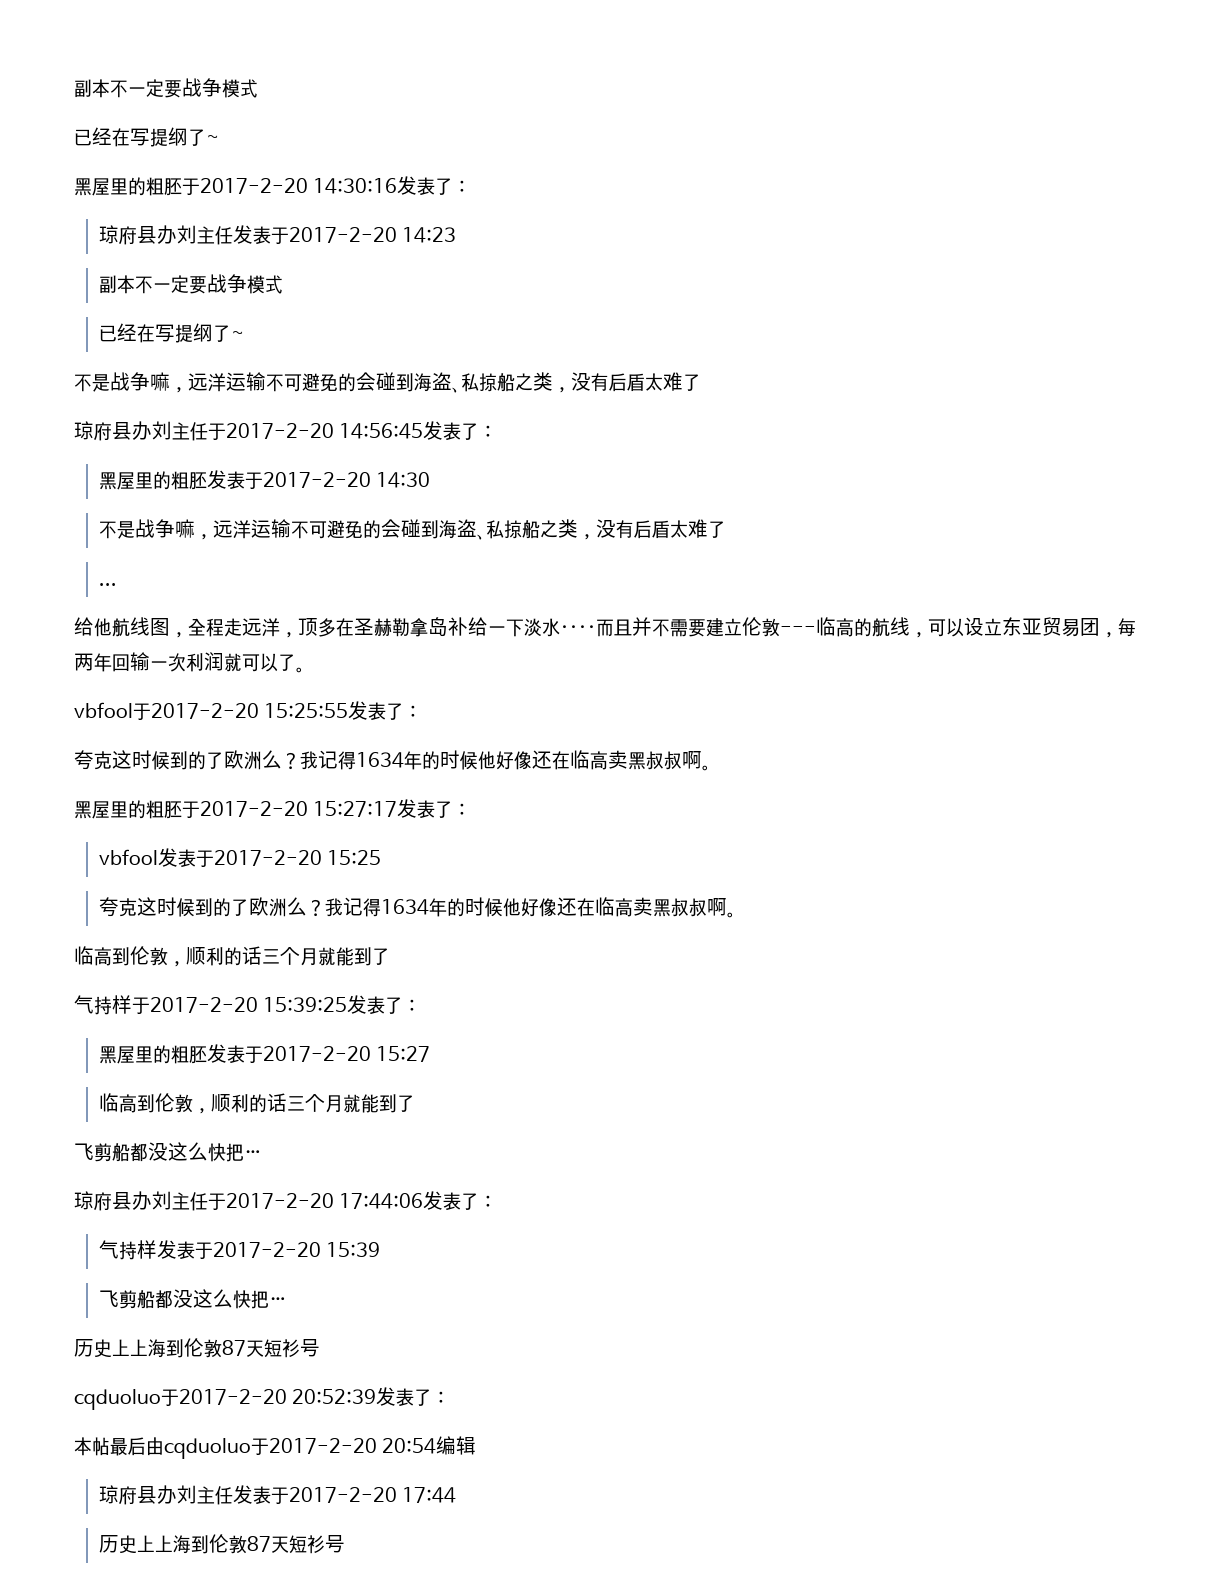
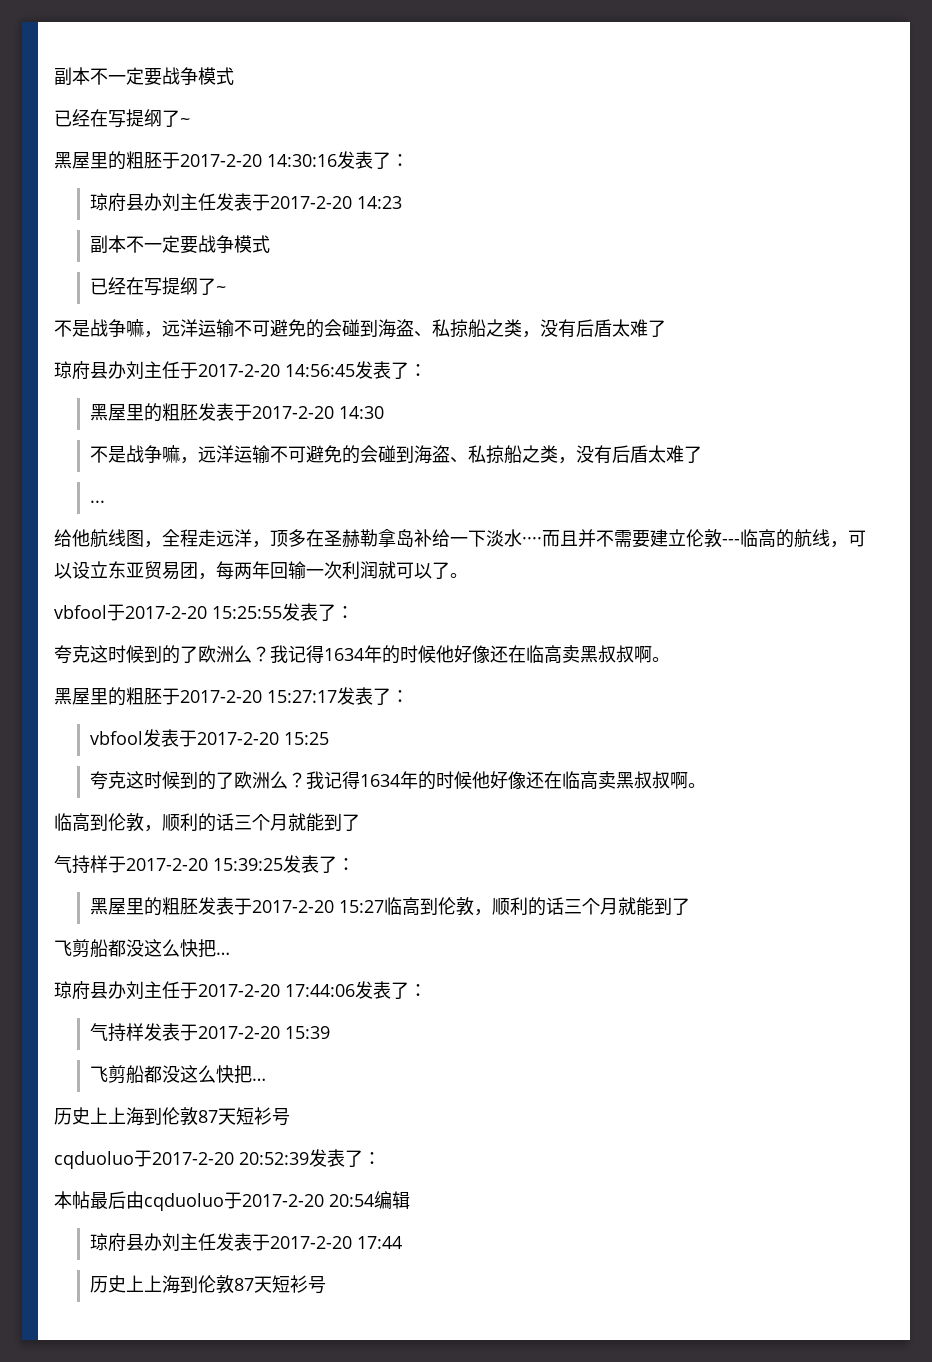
- 黑屋里的粗胚发表于2017-2-20 15:27
- 临高到伦敦，顺利的话三个月就能到了
+ 黑屋里的粗胚发表于2017-2-20 15:27临高到伦敦，顺利的话三个月就能到了

